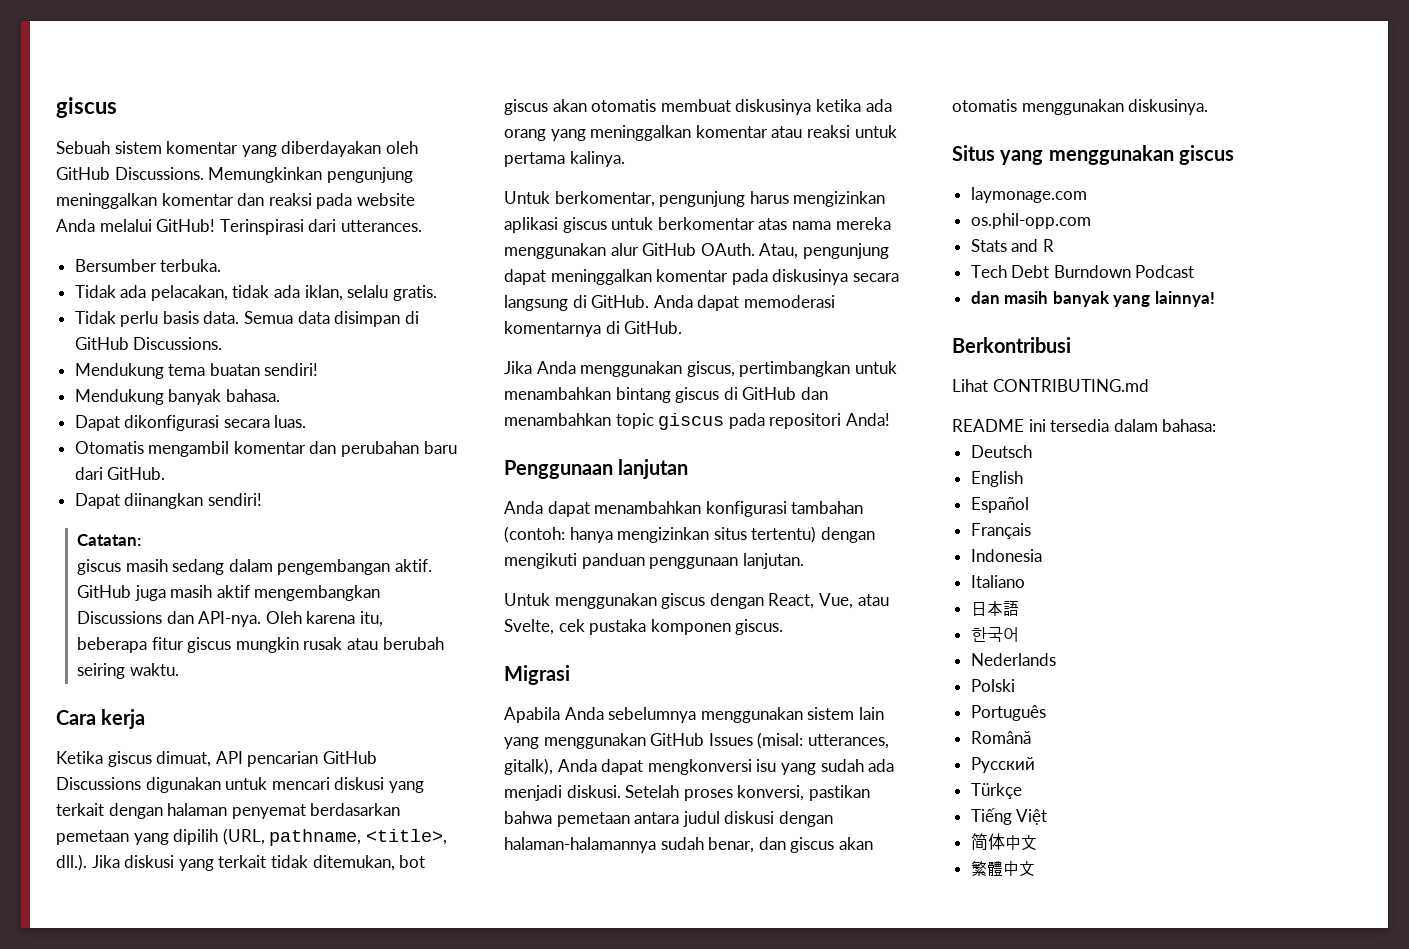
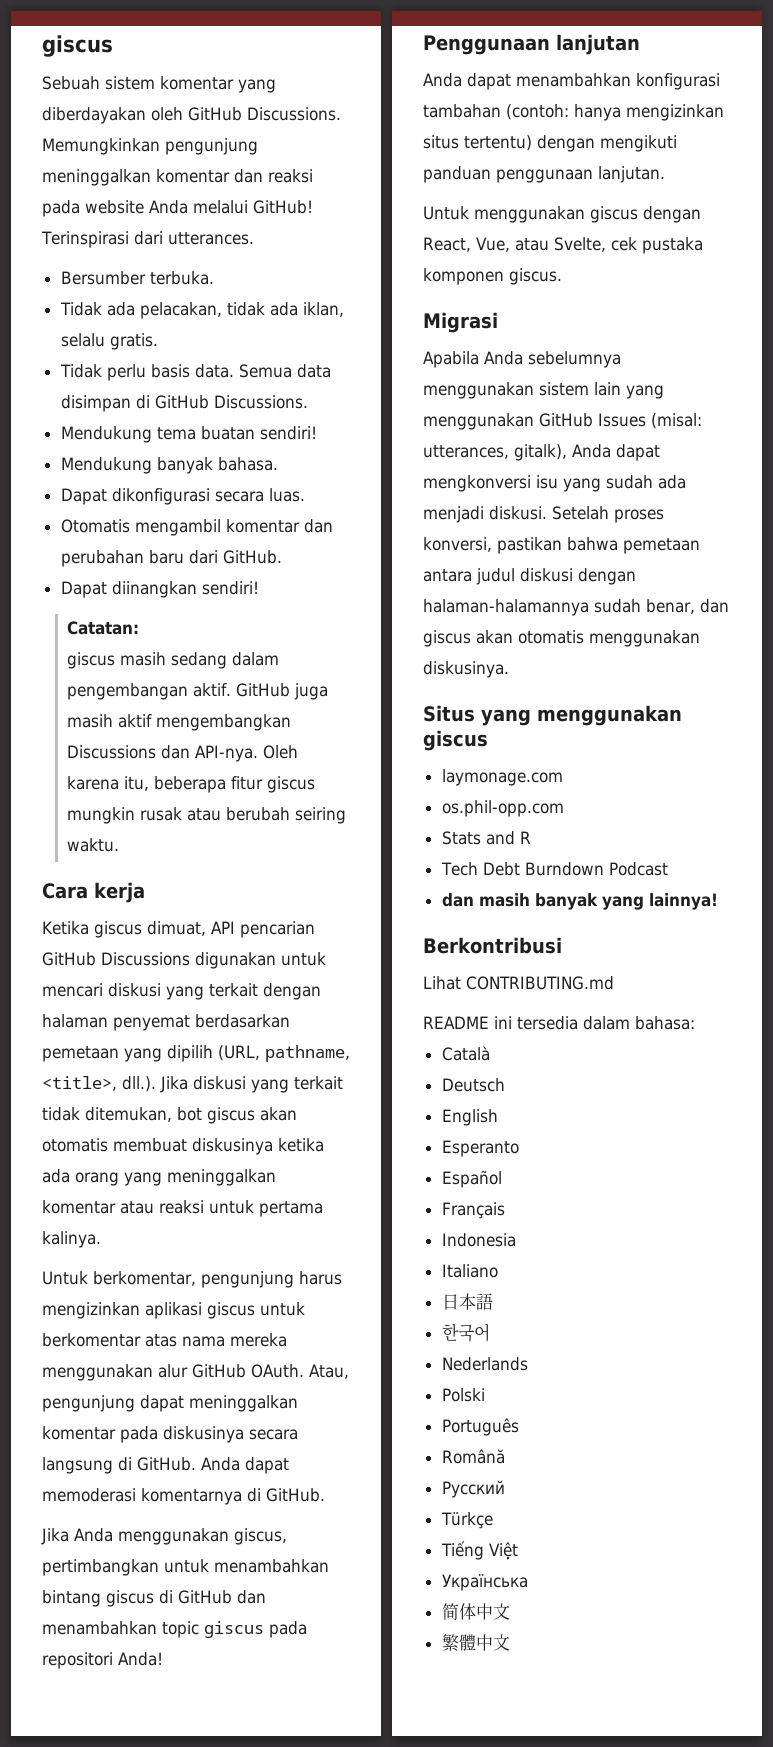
+ Català
+ Esperanto
+ Українська

